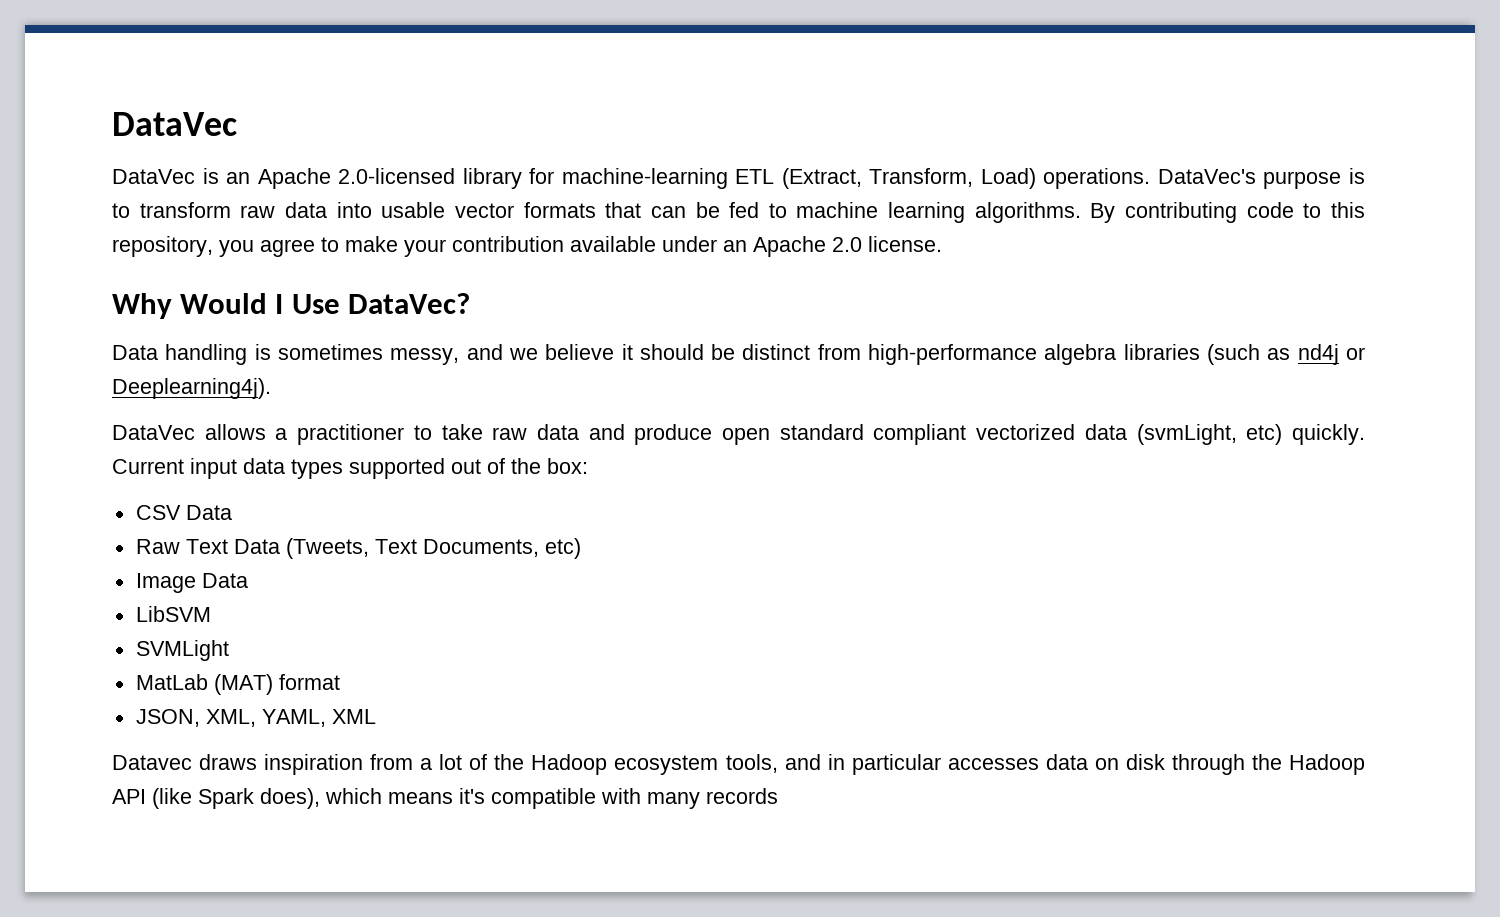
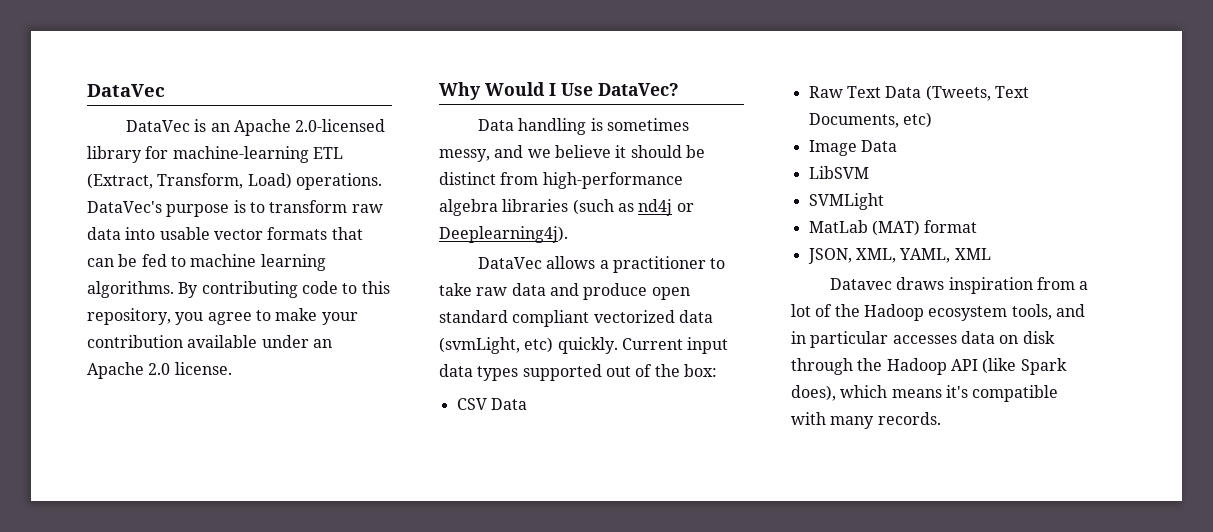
- Datavec draws inspiration from a lot of the Hadoop ecosystem tools, and in particular accesses data on disk through the Hadoop API (like Spark does), which means it's compatible with many records
+ Datavec draws inspiration from a lot of the Hadoop ecosystem tools, and in particular accesses data on disk through the Hadoop API (like Spark does), which means it's compatible with many records.

